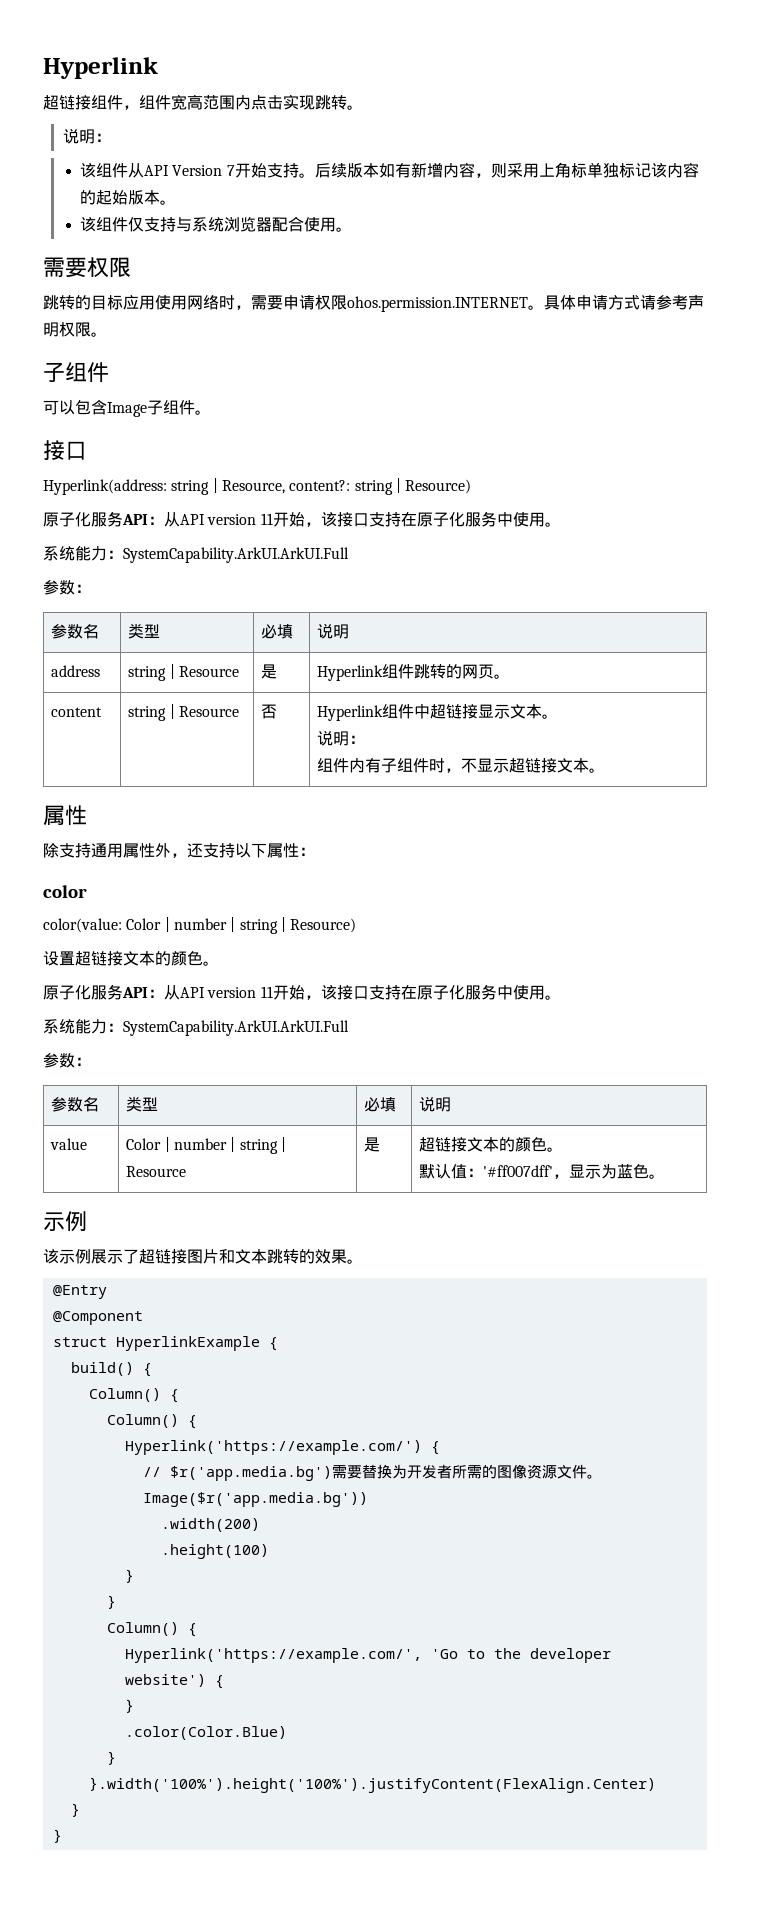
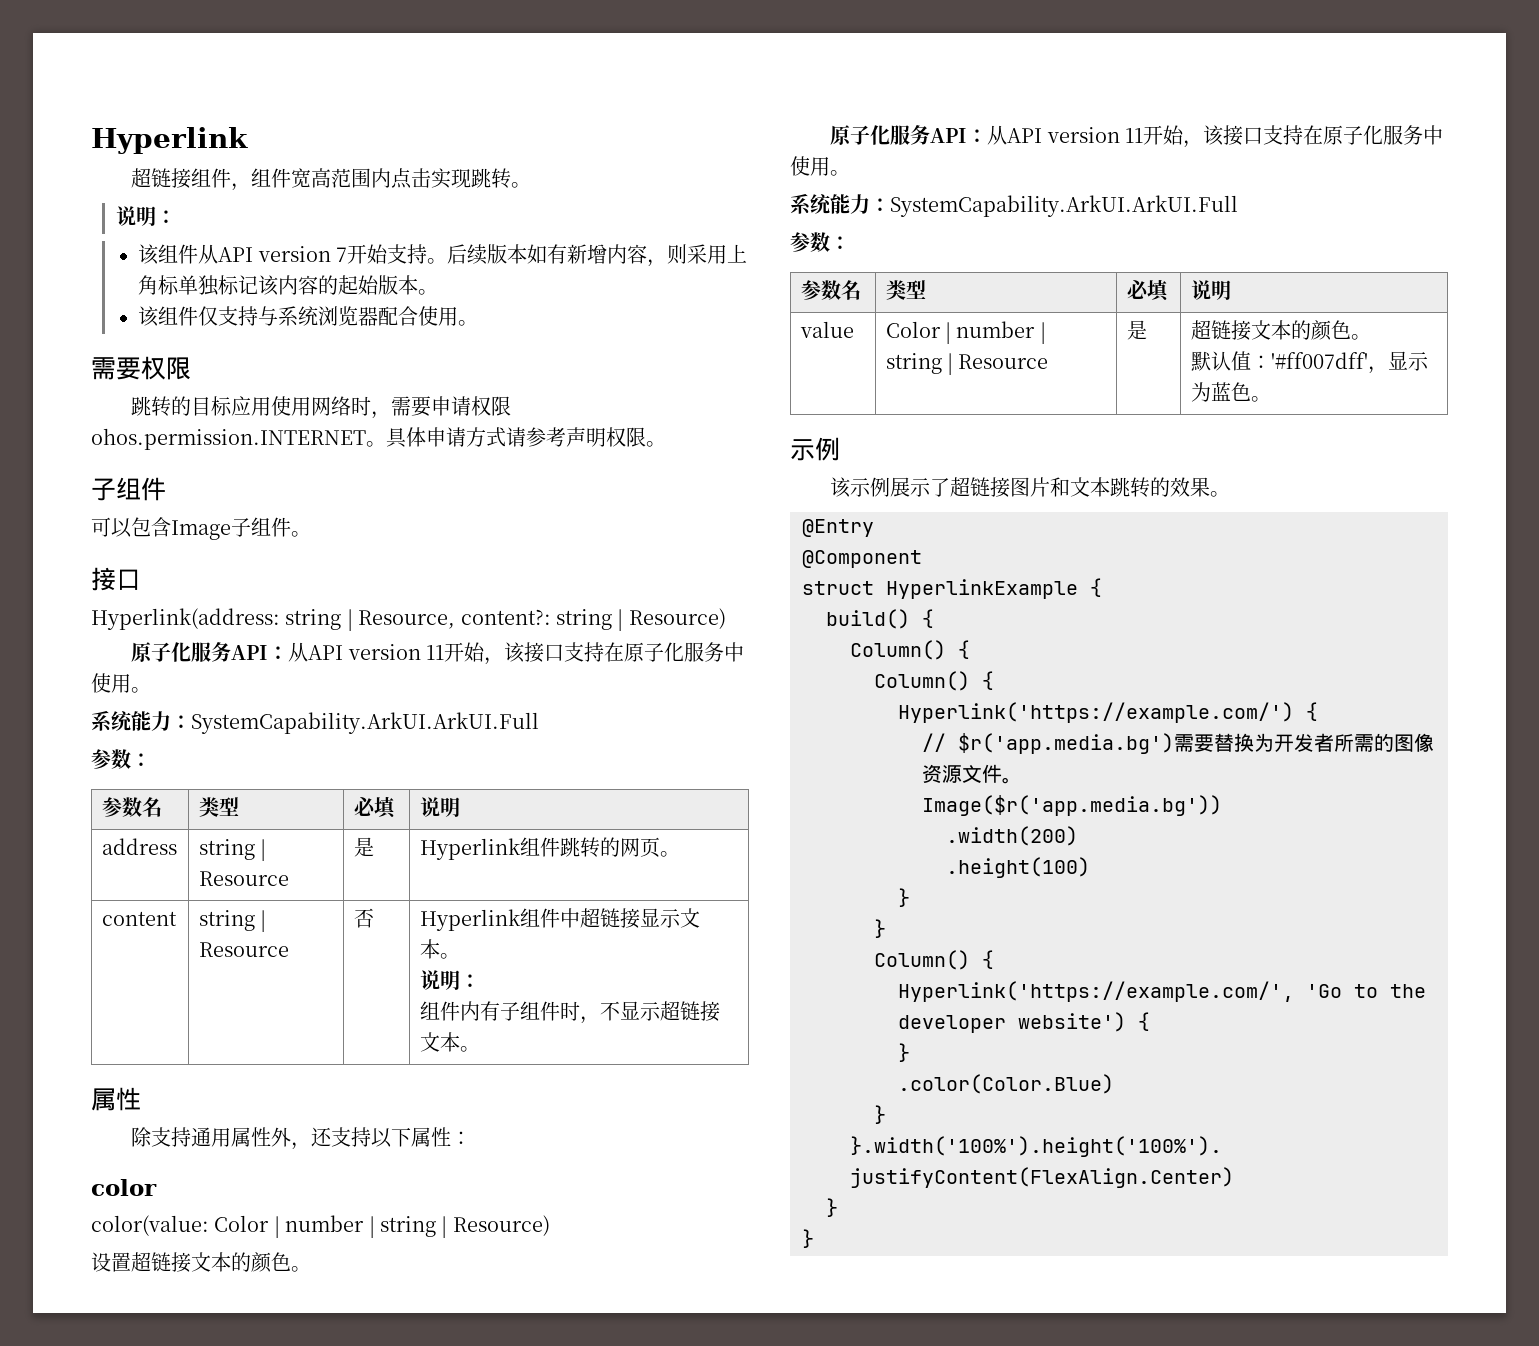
- 该组件从API Version 7开始支持。
+ 该组件从API version 7开始支持。

